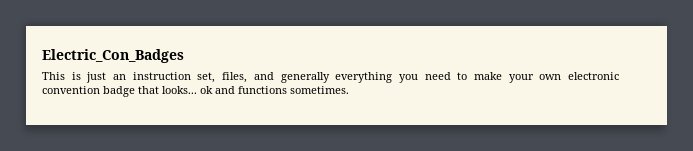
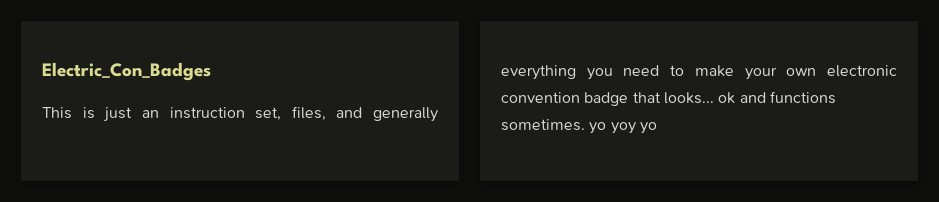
- This is just an instruction set, files, and generally everything you need to make your own electronic convention badge that looks... ok and functions sometimes.
+ This is just an instruction set, files, and generally everything you need to make your own electronic convention badge that looks... ok and functions sometimes. yo yoy yo

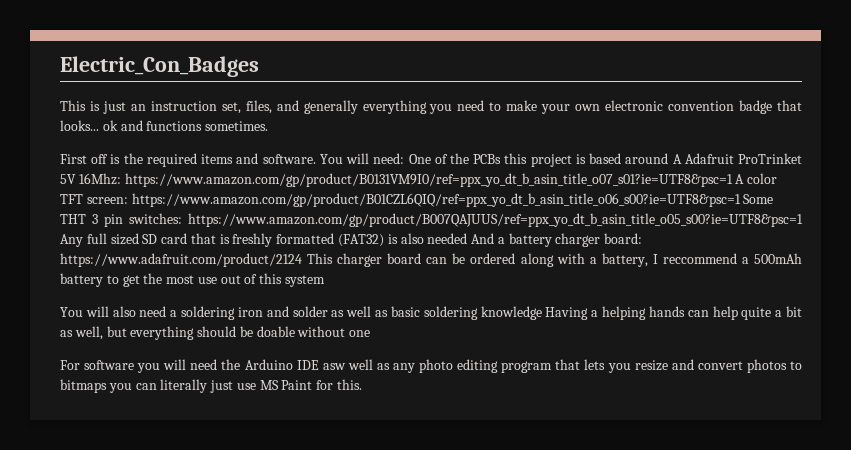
- This is just an instruction set, files, and generally everything you need to make your own electronic convention badge that looks... ok and functions sometimes. yo yoy yo
+ This is just an instruction set, files, and generally everything you need to make your own electronic convention badge that looks... ok and functions sometimes.
+ First off is the required items and software. You will need: One of the PCBs this project is based around A Adafruit ProTrinket 5V 16Mhz: https://www.amazon.com/gp/product/B0131VM9I0/ref=ppx_yo_dt_b_asin_title_o07_s01?ie=UTF8&psc=1 A color TFT screen: https://www.amazon.com/gp/product/B01CZL6QIQ/ref=ppx_yo_dt_b_asin_title_o06_s00?ie=UTF8&psc=1 Some THT 3 pin switches: https://www.amazon.com/gp/product/B007QAJUUS/ref=ppx_yo_dt_b_asin_title_o05_s00?ie=UTF8&psc=1 Any full sized SD card that is freshly formatted (FAT32) is also needed And a battery charger board: https://www.adafruit.com/product/2124 This charger board can be ordered along with a battery, I reccommend a 500mAh battery to get the most use out of this system
+ You will also need a soldering iron and solder as well as basic soldering knowledge Having a helping hands can help quite a bit as well, but everything should be doable without one
+ For software you will need the Arduino IDE asw well as any photo editing program that lets you resize and convert photos to bitmaps you can literally just use MS Paint for this.

